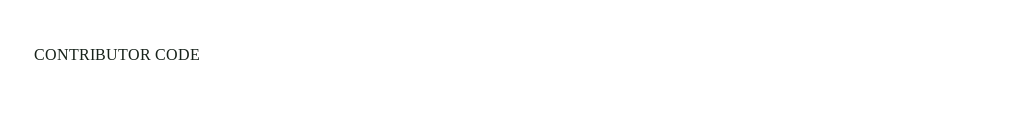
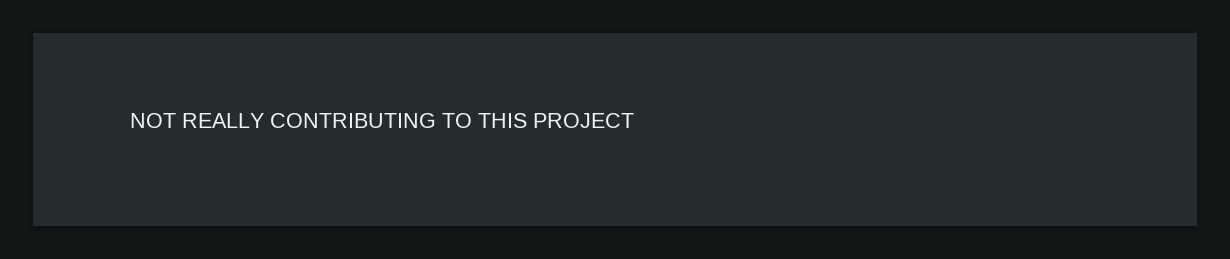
- CONTRIBUTOR CODE
+ NOT REALLY CONTRIBUTING TO THIS PROJECT

